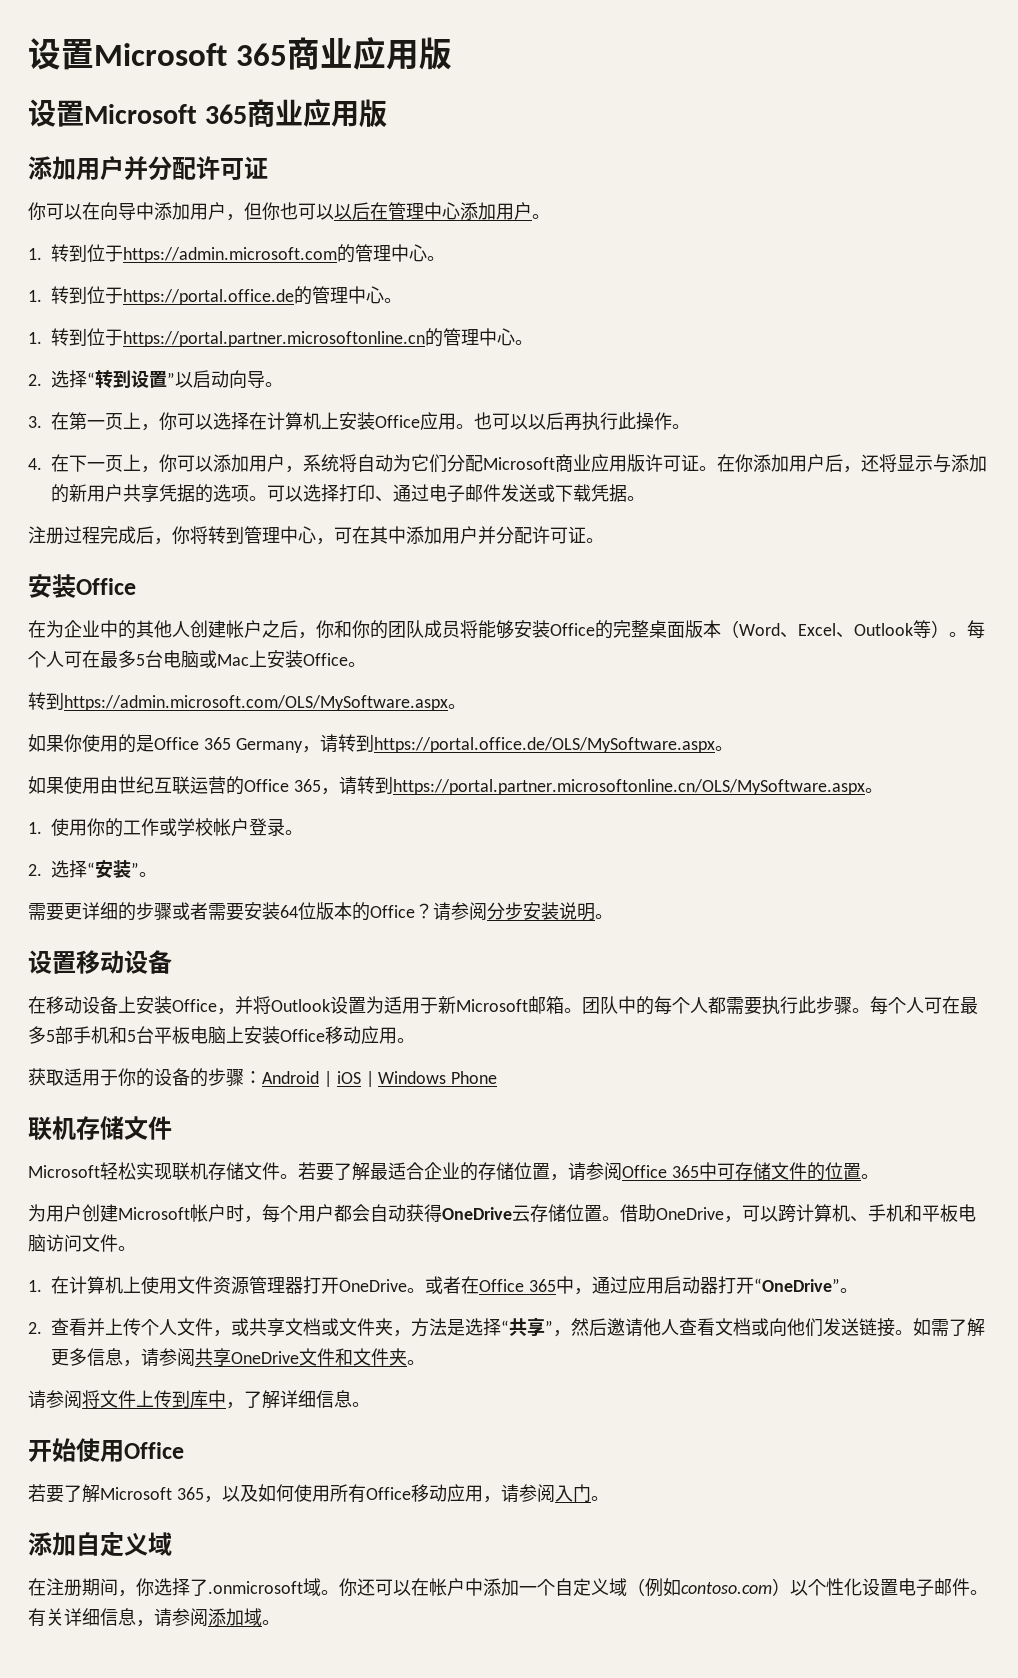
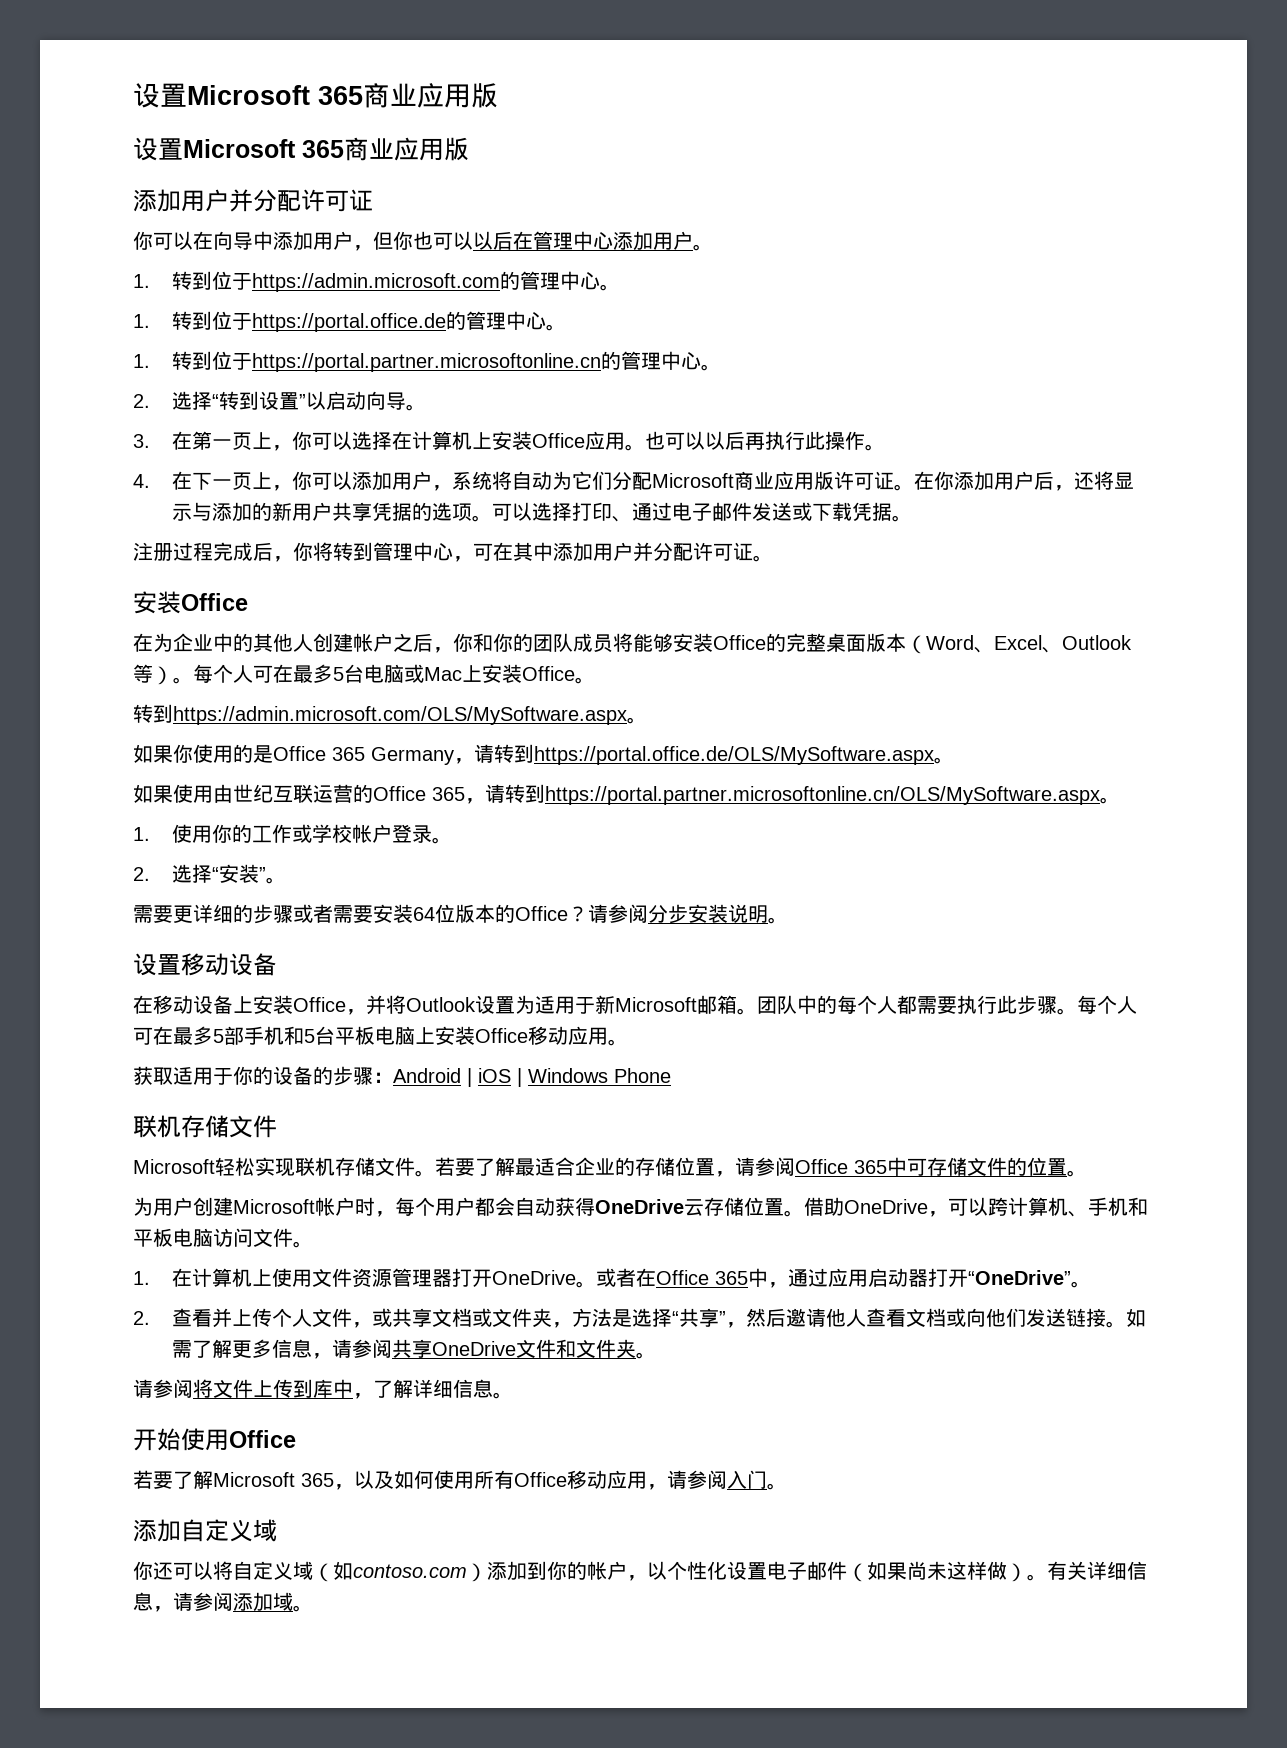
- 在注册期间，你选择了.onmicrosoft域。你还可以在帐户中添加一个自定义域（例如contoso.com）以个性化设置电子邮件。
+ 你还可以将自定义域（如contoso.com）添加到你的帐户，以个性化设置电子邮件（如果尚未这样做）。

